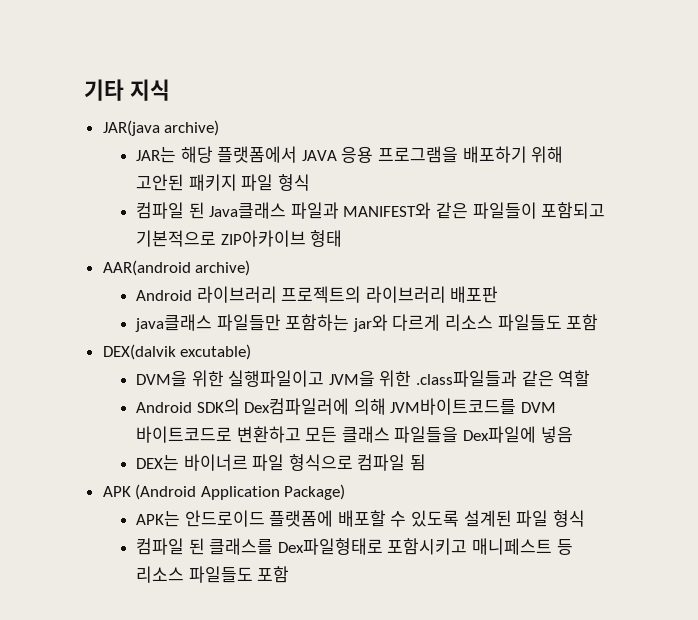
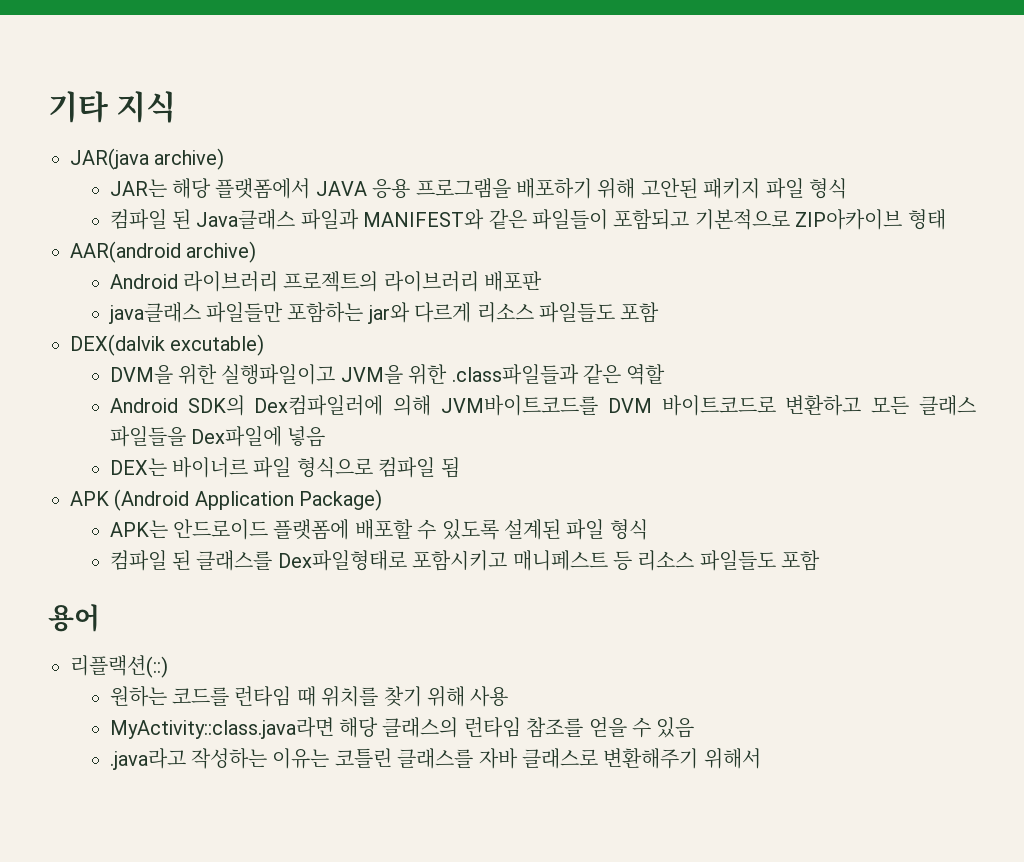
+ 용어
+ 리플랙션(::)
+ 원하는 코드를 런타임 때 위치를 찾기 위해 사용
+ MyActivity::class.java라면 해당 클래스의 런타임 참조를 얻을 수 있음
+ .java라고 작성하는 이유는 코틀린 클래스를 자바 클래스로 변환해주기 위해서

